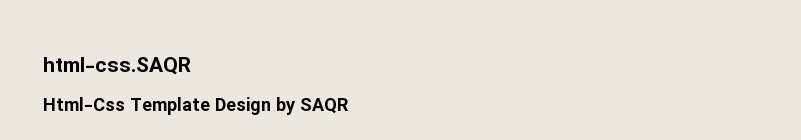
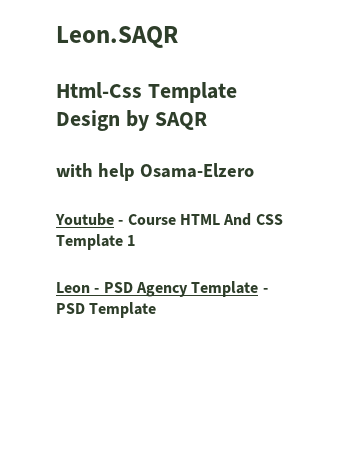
- html-css.SAQR
+ Leon.SAQR
+ with help Osama-Elzero
+ Youtube - Course HTML And CSS Template 1
+ Leon - PSD Agency Template - PSD Template

